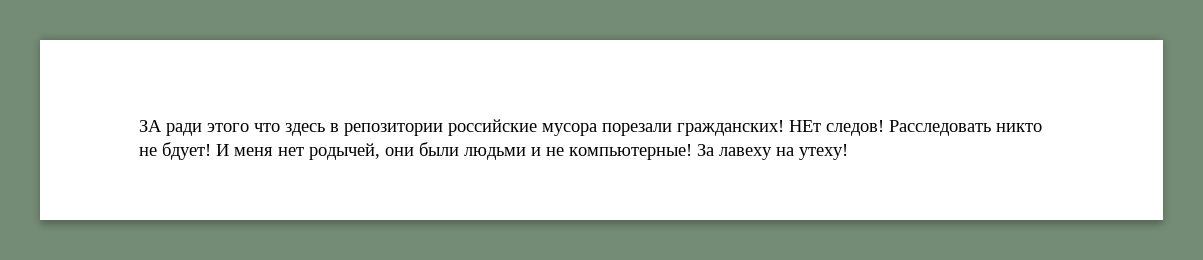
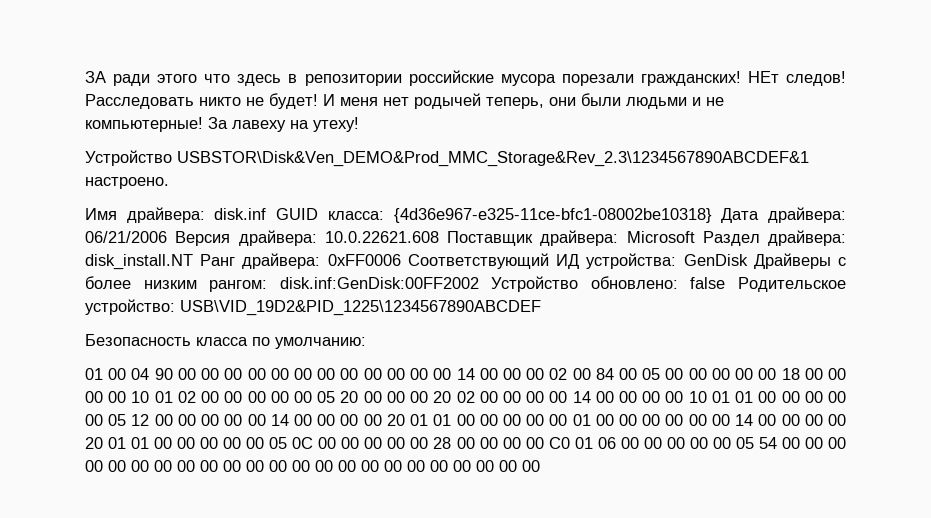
- Расследовать никто не бдует!
+ Расследовать никто не будет!
- И меня нет родычей, они были людьми и не компьютерные!
+ И меня нет родычей теперь, они были людьми и не компьютерные!
+ Устройство USBSTOR\Disk&Ven_DEMO&Prod_MMC_Storage&Rev_2.3\1234567890ABCDEF&1 настроено.
+ Имя драйвера: disk.inf GUID класса: {4d36e967-e325-11ce-bfc1-08002be10318} Дата драйвера: 06/21/2006 Версия драйвера: 10.0.22621.608 Поставщик драйвера: Microsoft Раздел драйвера: disk_install.NT Ранг драйвера: 0xFF0006 Соответствующий ИД устройства: GenDisk Драйверы с более низким рангом: disk.inf:GenDisk:00FF2002 Устройство обновлено: false Родительское устройство: USB\VID_19D2&PID_1225\1234567890ABCDEF
+ Безопасность класса по умолчанию:
+ 01 00 04 90 00 00 00 00 00 00 00 00 00 00 00 00 14 00 00 00 02 00 84 00 05 00 00 00 00 00 18 00 00 00 00 10 01 02 00 00 00 00 00 05 20 00 00 00 20 02 00 00 00 00 14 00 00 00 00 10 01 01 00 00 00 00 00 05 12 00 00 00 00 00 14 00 00 00 00 20 01 01 00 00 00 00 00 01 00 00 00 00 00 00 14 00 00 00 00 20 01 01 00 00 00 00 00 05 0C 00 00 00 00 00 28 00 00 00 00 C0 01 06 00 00 00 00 00 05 54 00 00 00 00 00 00 00 00 00 00 00 00 00 00 00 00 00 00 00 00 00 00 00

